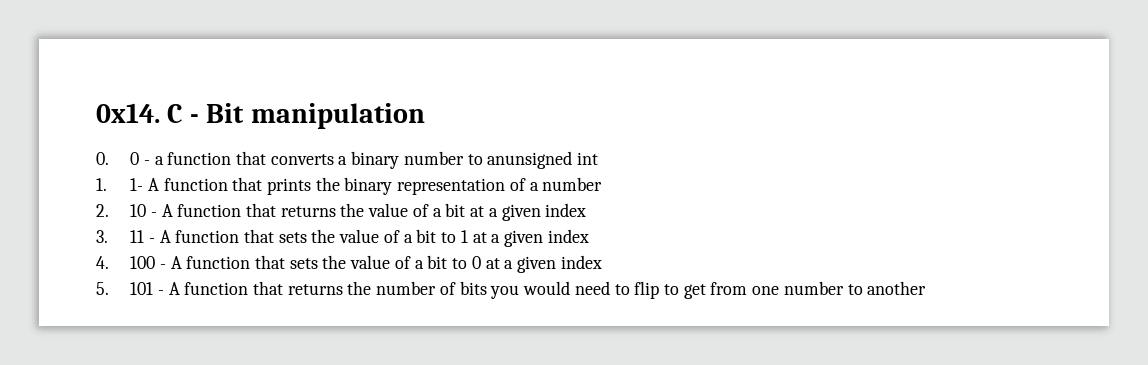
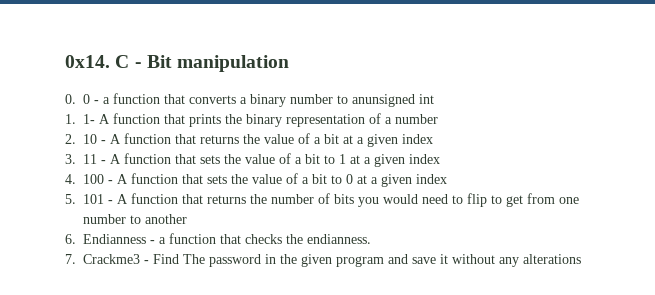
+ 6. Endianness - a function that checks the endianness.
+ 7. Crackme3 - Find The password in the given program and save it without any alterations

